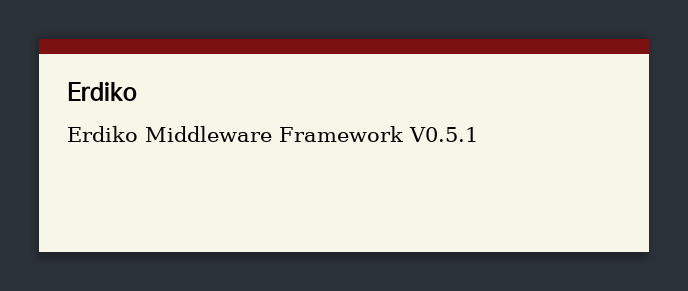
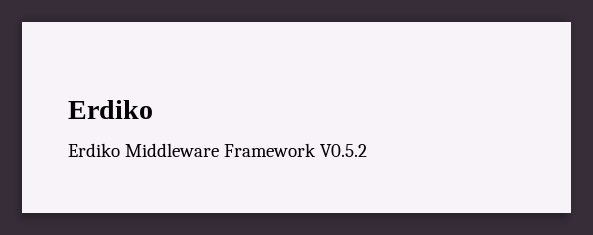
- Erdiko Middleware Framework V0.5.1
+ Erdiko Middleware Framework V0.5.2

